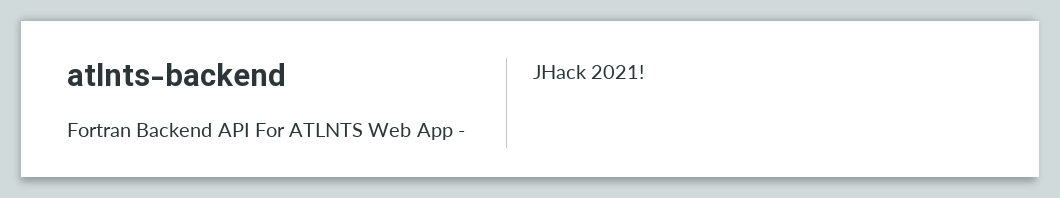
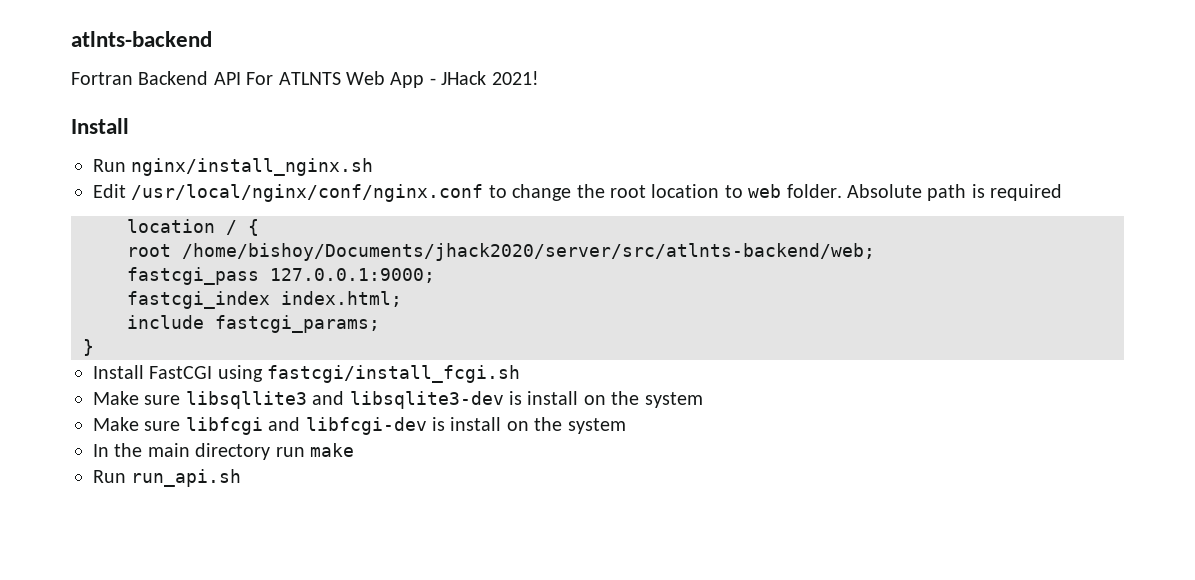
  Fortran Backend API For ATLNTS Web App - JHack 2021!
+ Install
+ Run nginx/install_nginx.sh
+ Edit /usr/local/nginx/conf/nginx.conf to change the root location to web folder. Absolute path is required
+ location / {
+ root /home/bishoy/Documents/jhack2020/server/src/atlnts-backend/web;
+ fastcgi_pass 127.0.0.1:9000;
+ fastcgi_index index.html;
+ include fastcgi_params;
+ }
+ Install FastCGI using fastcgi/install_fcgi.sh
+ Make sure libsqllite3 and libsqlite3-dev is install on the system
+ Make sure libfcgi and libfcgi-dev is install on the system
+ In the main directory run make
+ Run run_api.sh

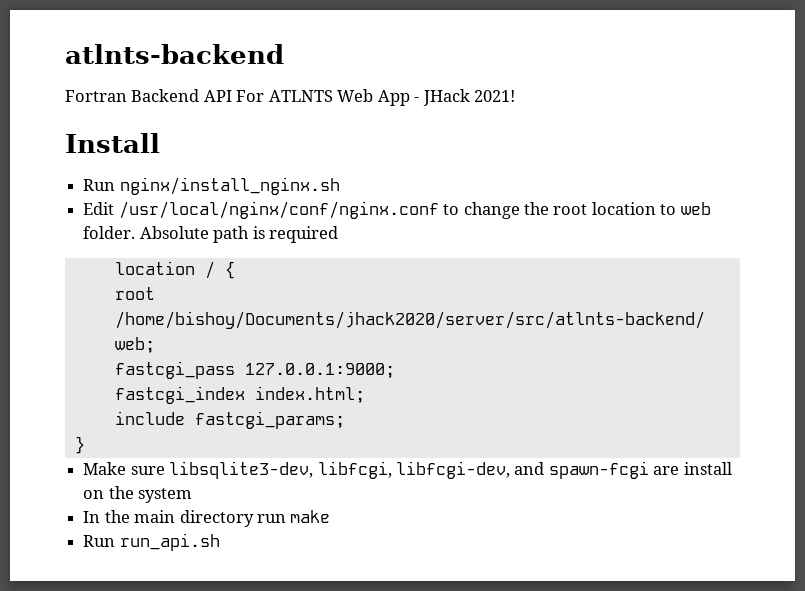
- Install FastCGI using fastcgi/install_fcgi.sh
- Make sure libsqllite3 and libsqlite3-dev is install on the system
- Make sure libfcgi and libfcgi-dev is install on the system
+ Make sure libsqlite3-dev, libfcgi, libfcgi-dev, and spawn-fcgi are install on the system

